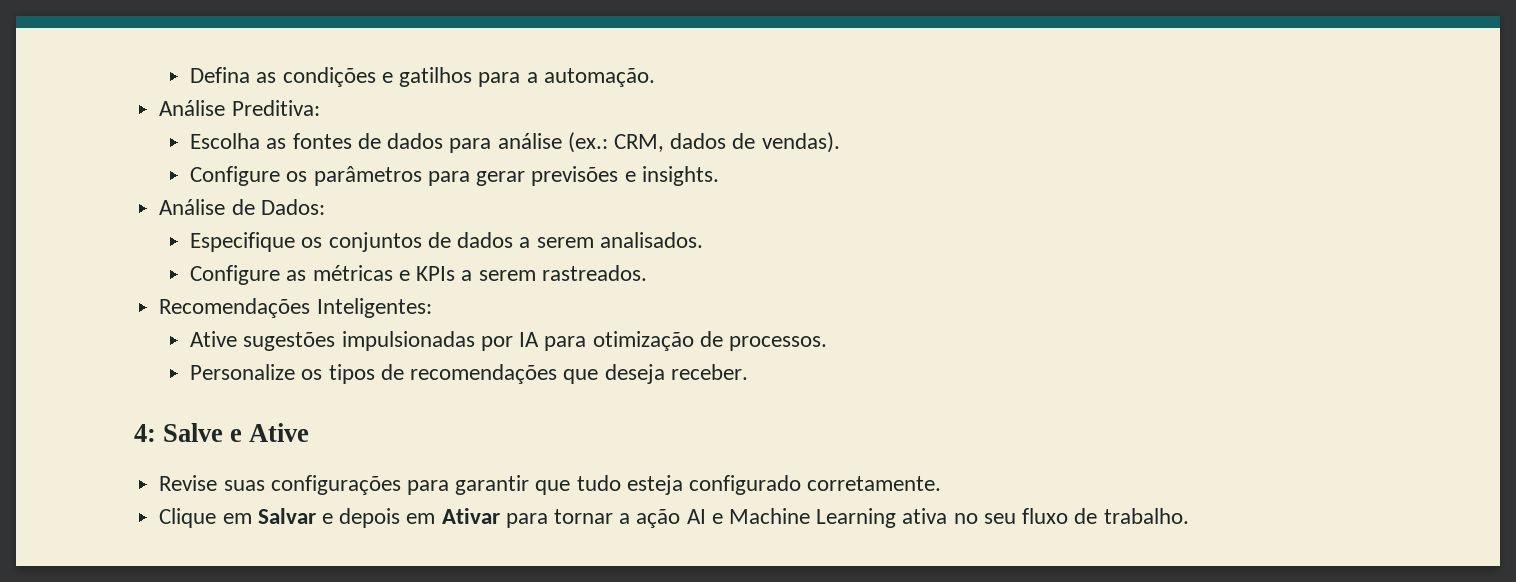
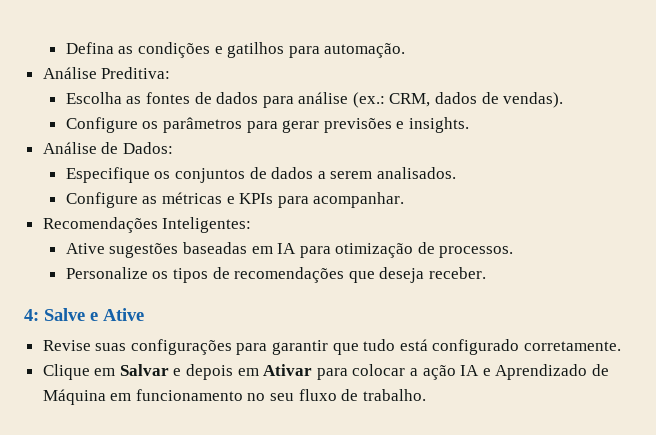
- Defina as condições e gatilhos para a automação.
+ Defina as condições e gatilhos para automação.
- Configure as métricas e KPIs a serem rastreados.
+ Configure as métricas e KPIs para acompanhar.
- Ative sugestões impulsionadas por IA para otimização de processos.
+ Ative sugestões baseadas em IA para otimização de processos.
- Revise suas configurações para garantir que tudo esteja configurado corretamente.
+ Revise suas configurações para garantir que tudo está configurado corretamente.
- Clique em Salvar e depois em Ativar para tornar a ação AI e Machine Learning ativa no seu fluxo de trabalho.
+ Clique em Salvar e depois em Ativar para colocar a ação IA e Aprendizado de Máquina em funcionamento no seu fluxo de trabalho.

